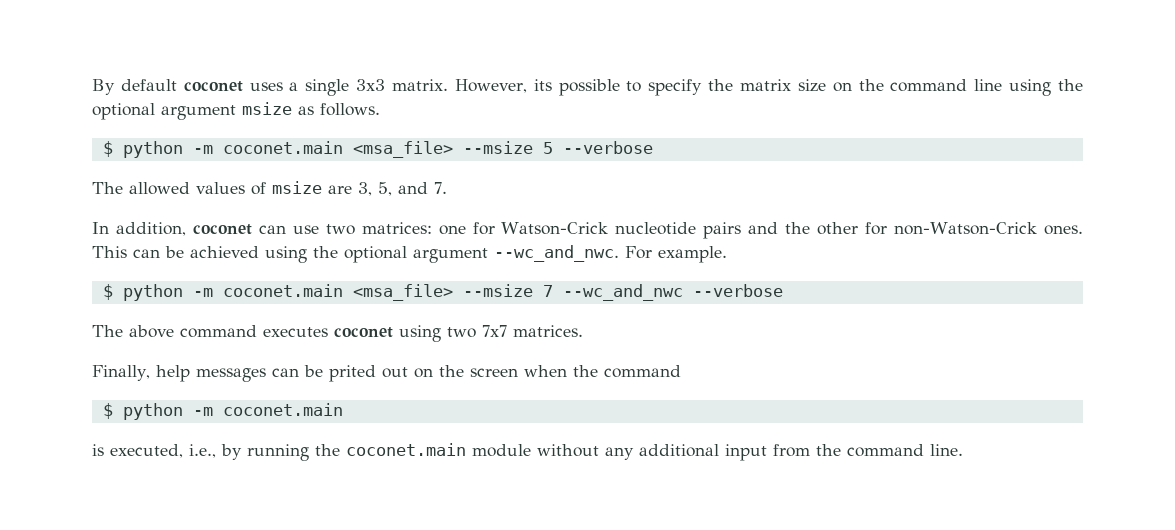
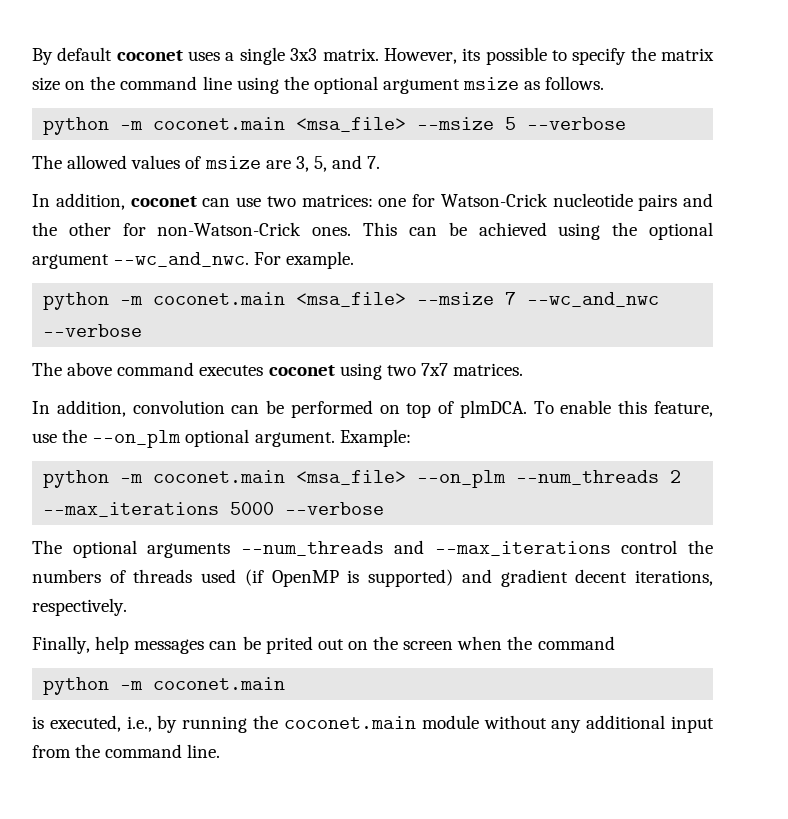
- $ python -m coconet.main <msa_file> --msize 5 --verbose
+ python -m coconet.main <msa_file> --msize 5 --verbose
- $ python -m coconet.main <msa_file> --msize 7 --wc_and_nwc --verbose
+ python -m coconet.main <msa_file> --msize 7 --wc_and_nwc --verbose
+ In addition, convolution can be performed on top of plmDCA. To enable this feature, use the --on_plm optional argument. Example:
+ python -m coconet.main <msa_file> --on_plm --num_threads 2 --max_iterations 5000 --verbose
+ The optional arguments --num_threads and --max_iterations control the numbers of threads used (if OpenMP is supported) and gradient decent iterations, respectively.
  Finally, help messages can be prited out on the screen when the command
- $ python -m coconet.main
+ python -m coconet.main

